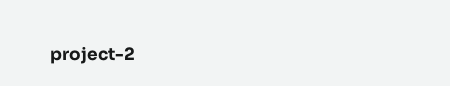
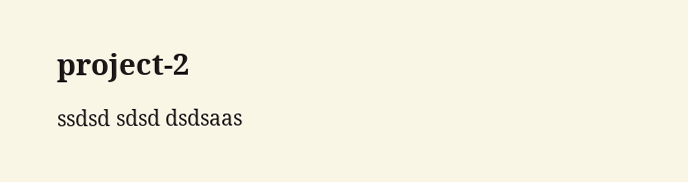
+ ssdsd sdsd dsdsaas

